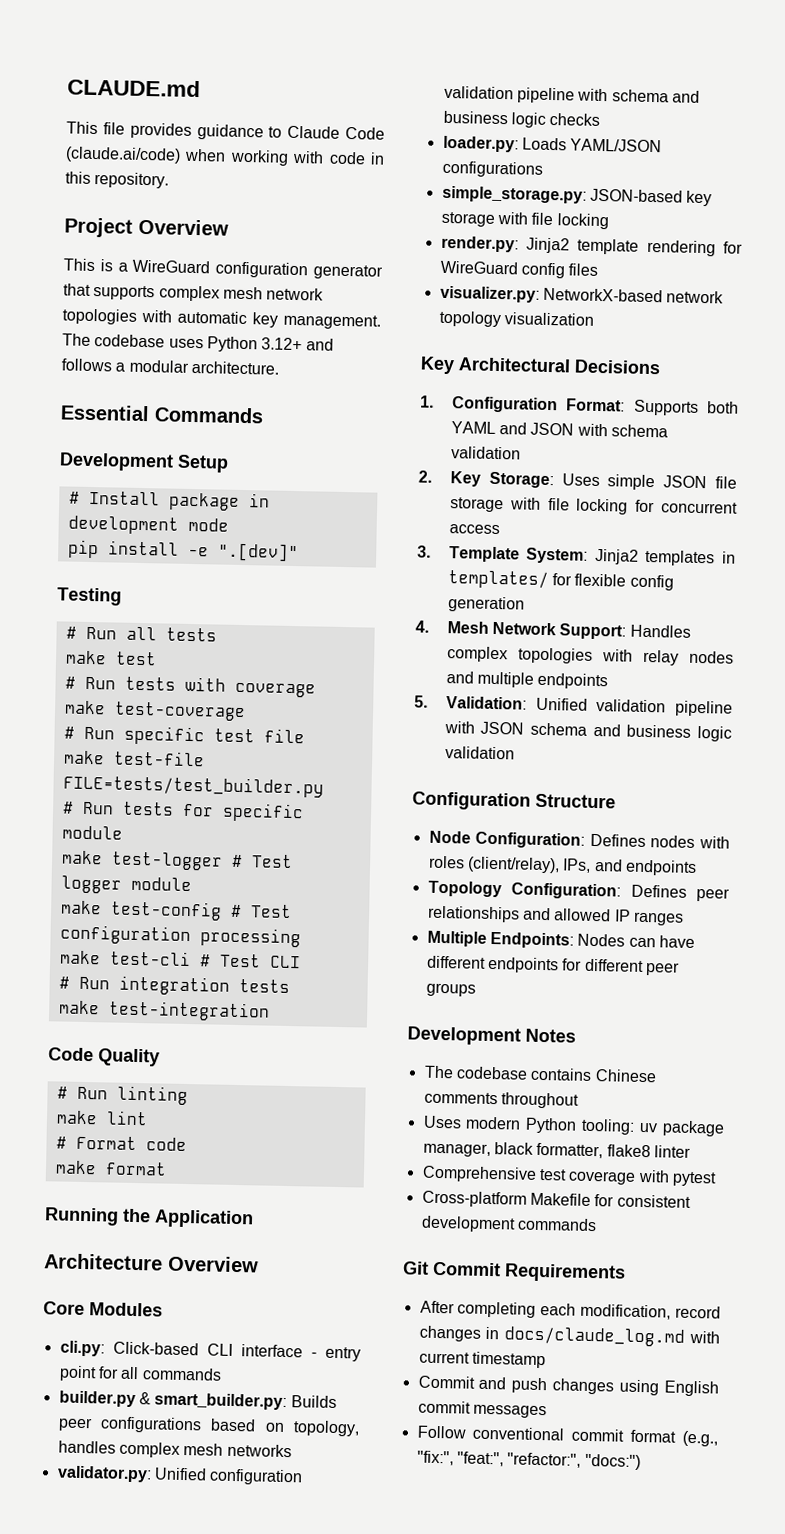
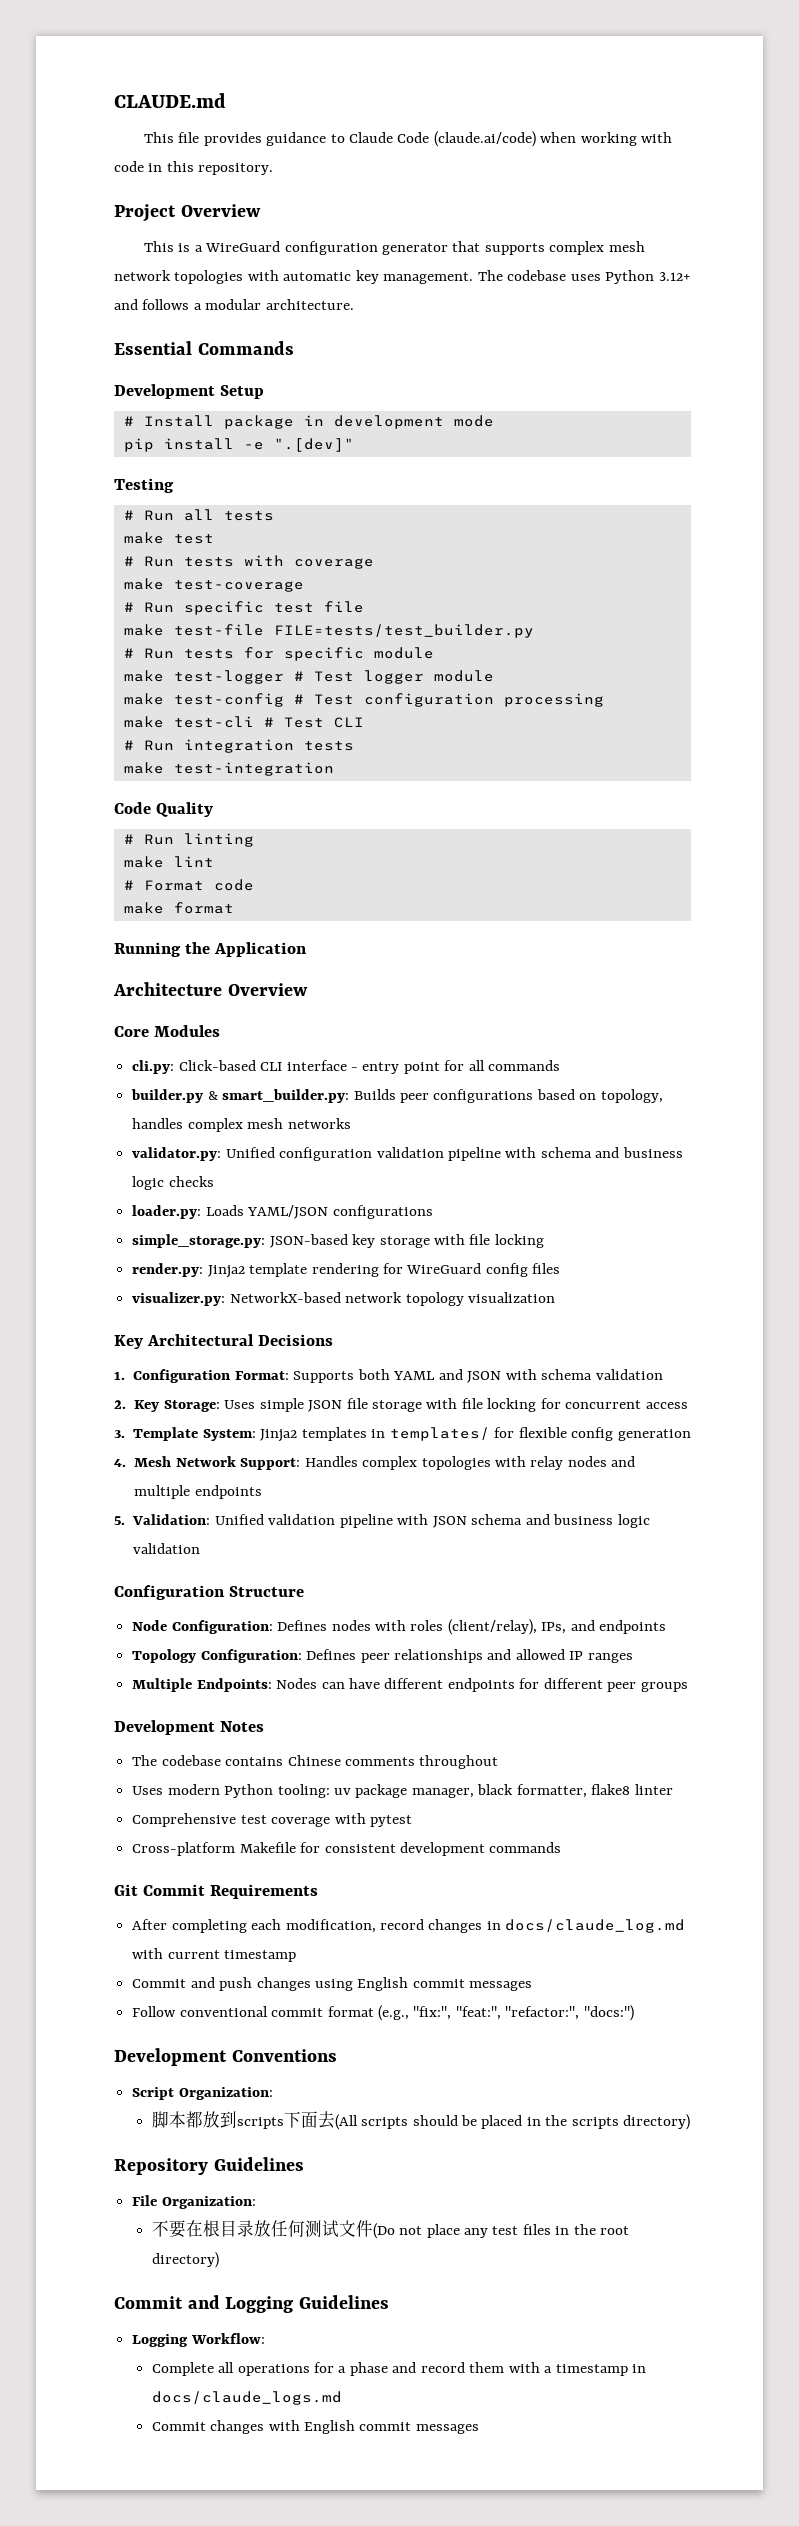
+ Development Conventions
+ Script Organization:
+ 脚本都放到scripts下面去(All scripts should be placed in the scripts directory)
+ Repository Guidelines
+ File Organization:
+ 不要在根目录放任何测试文件(Do not place any test files in the root directory)
+ Commit and Logging Guidelines
+ Logging Workflow:
+ Complete all operations for a phase and record them with a timestamp in docs/claude_logs.md
+ Commit changes with English commit messages

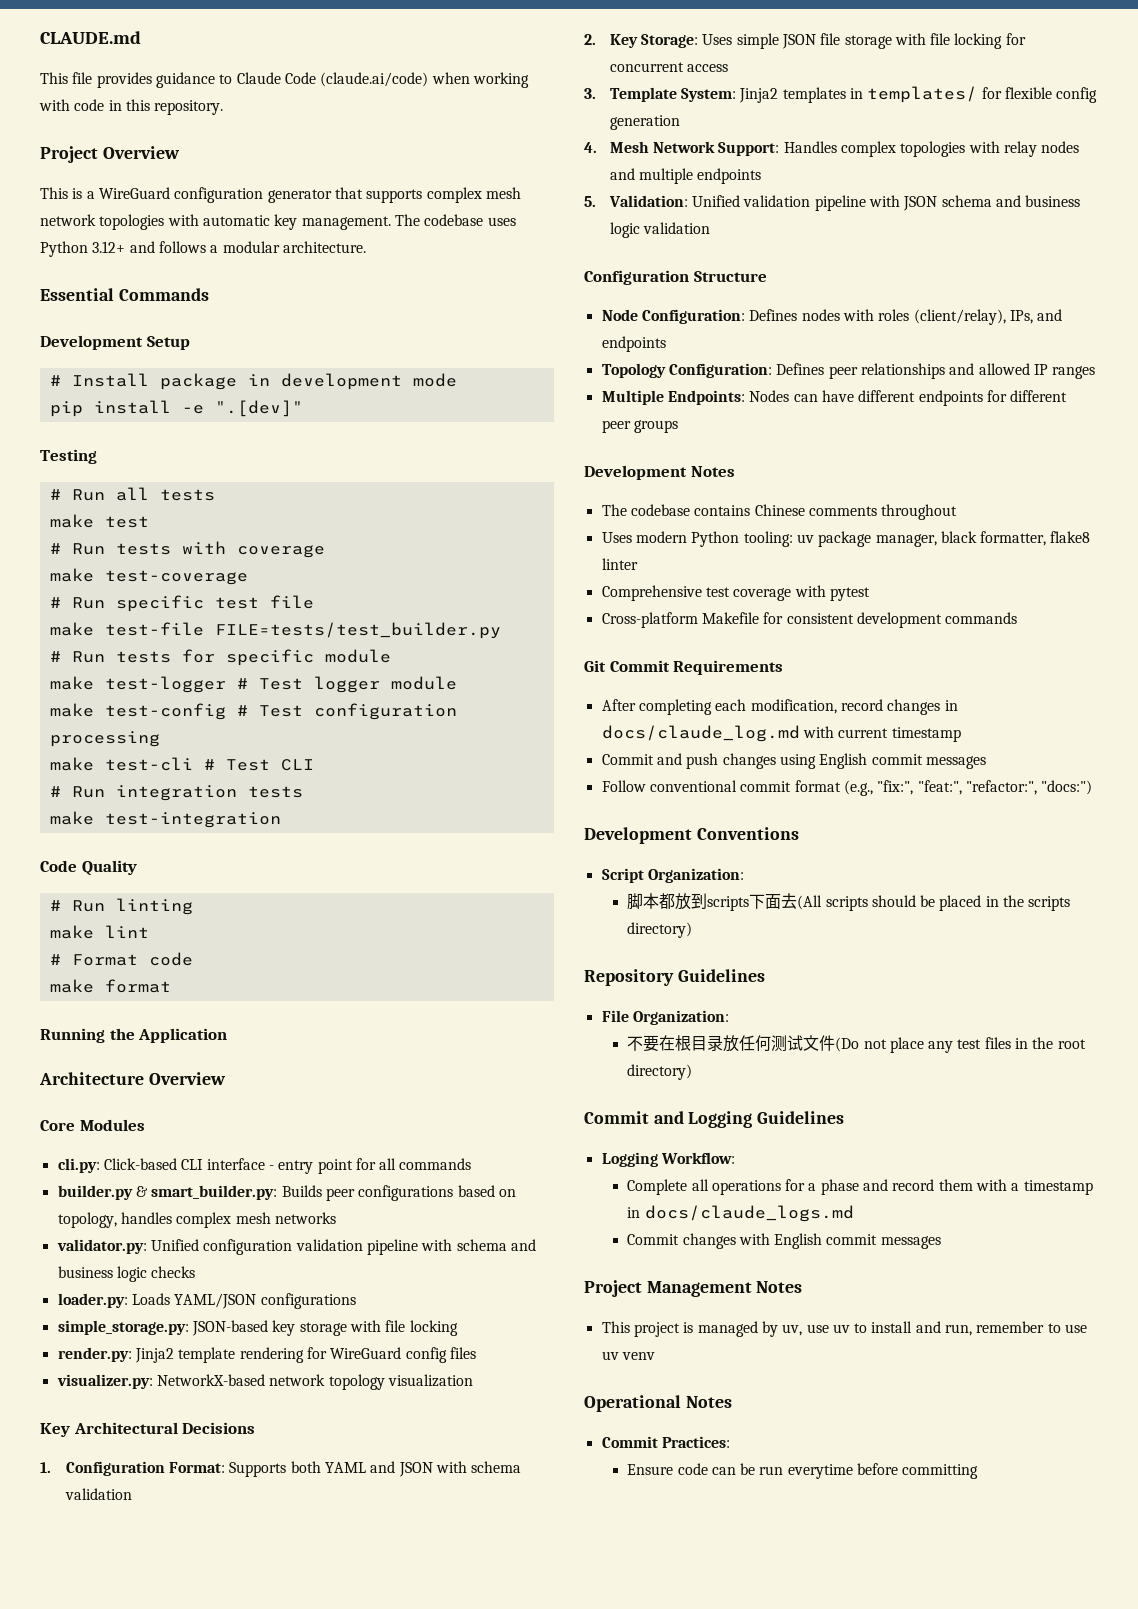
+ Project Management Notes
+ This project is managed by uv, use uv to install and run, remember to use uv venv
+ Operational Notes
+ Commit Practices:
+ Ensure code can be run everytime before committing

